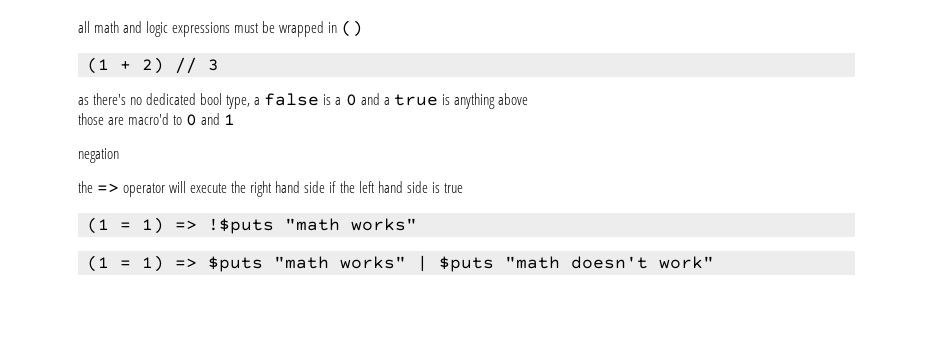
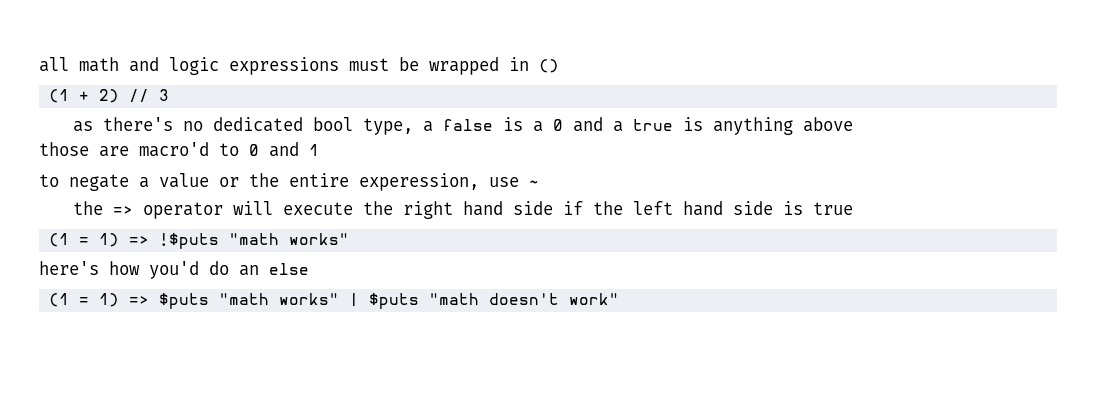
- negation
+ to negate a value or the entire experession, use ~
+ here's how you'd do an else

